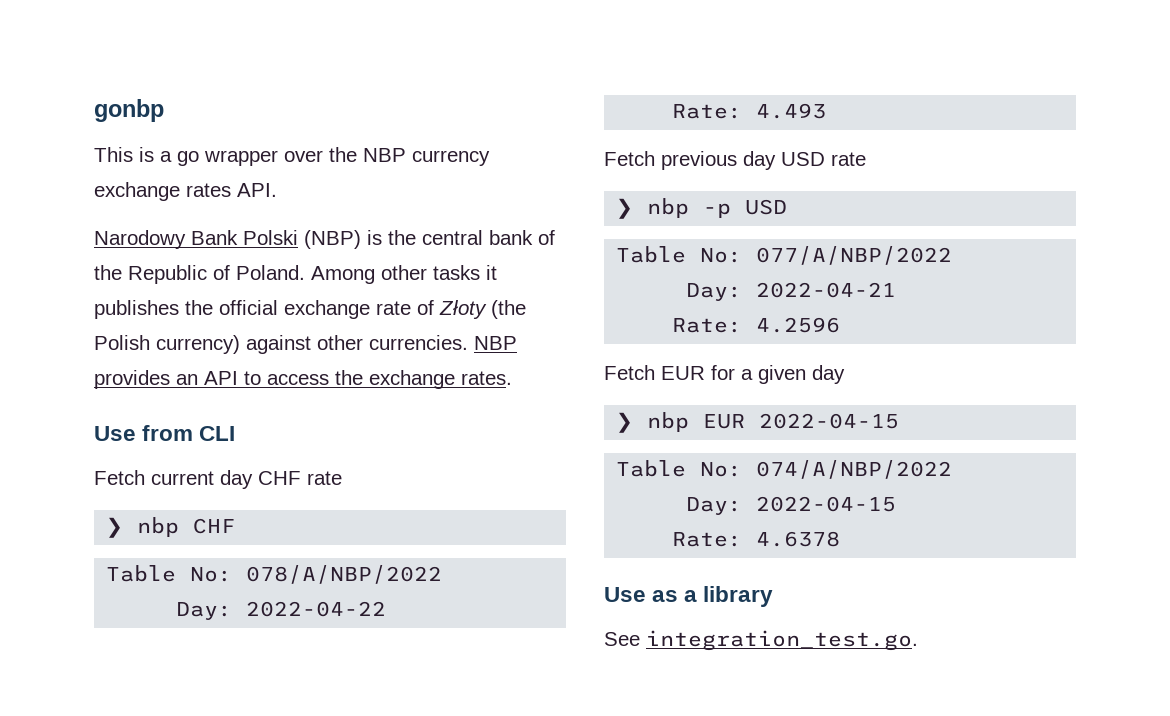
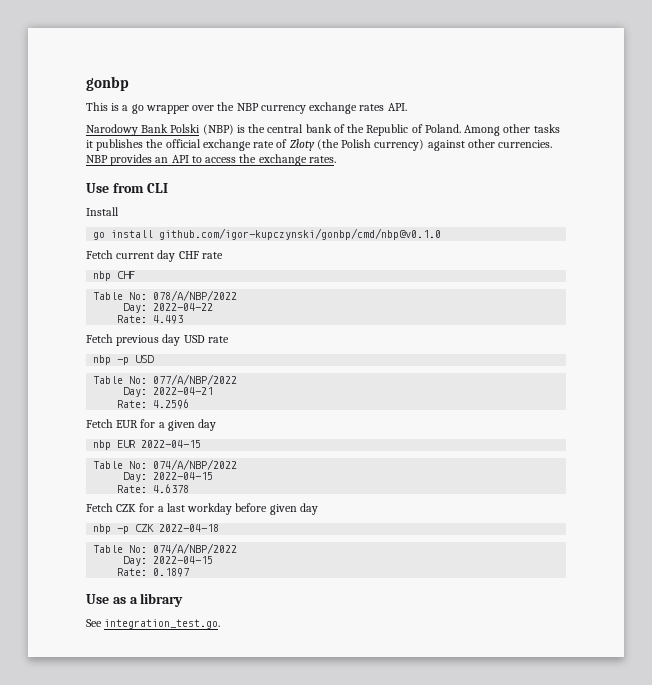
+ Install
+ go install github.com/igor-kupczynski/gonbp/cmd/nbp@v0.1.0
- ❯ nbp CHF
+ nbp CHF
- ❯ nbp -p USD
+ nbp -p USD
- ❯ nbp EUR 2022-04-15
+ nbp EUR 2022-04-15
+ Fetch CZK for a last workday before given day
+ nbp -p CZK 2022-04-18
+ Table No: 074/A/NBP/2022
+ Day: 2022-04-15
+ Rate: 0.1897

